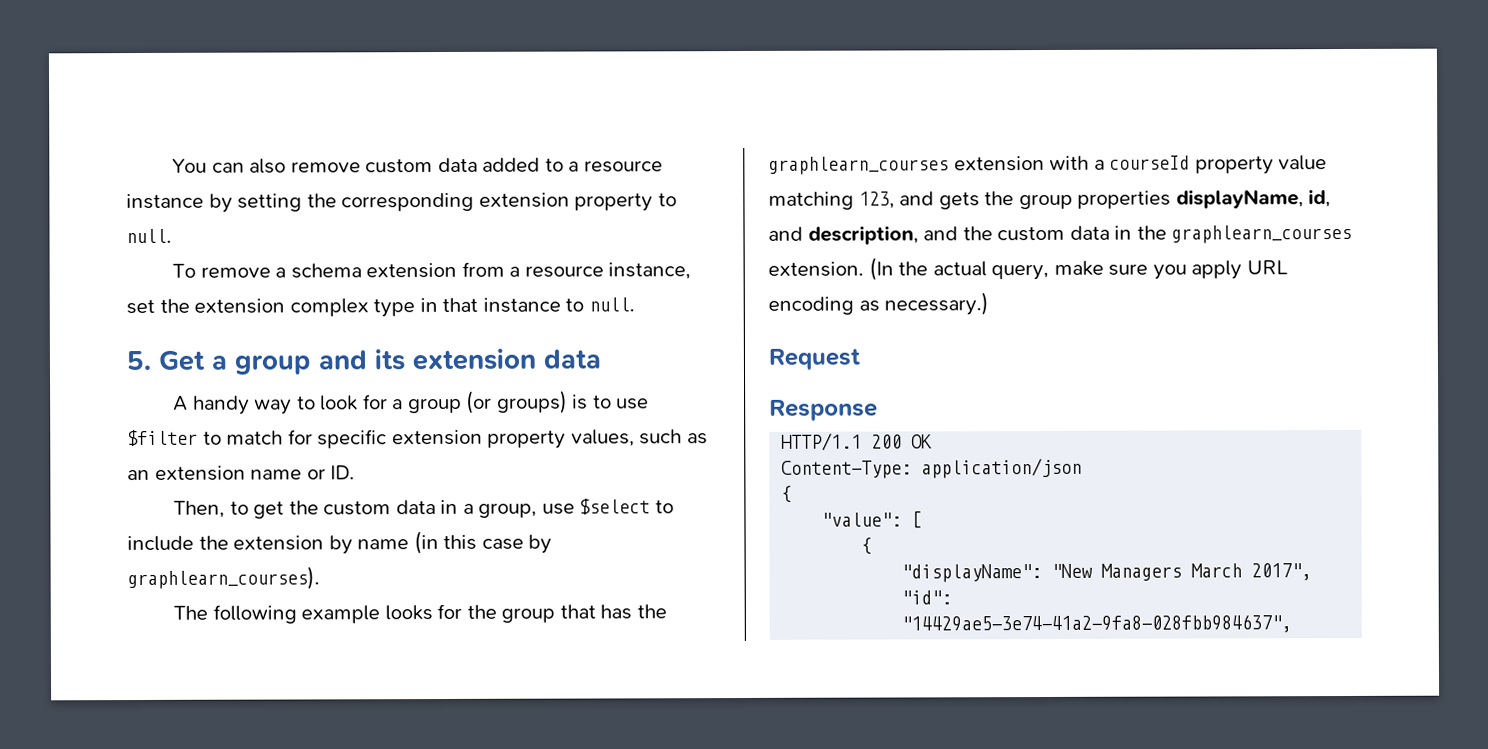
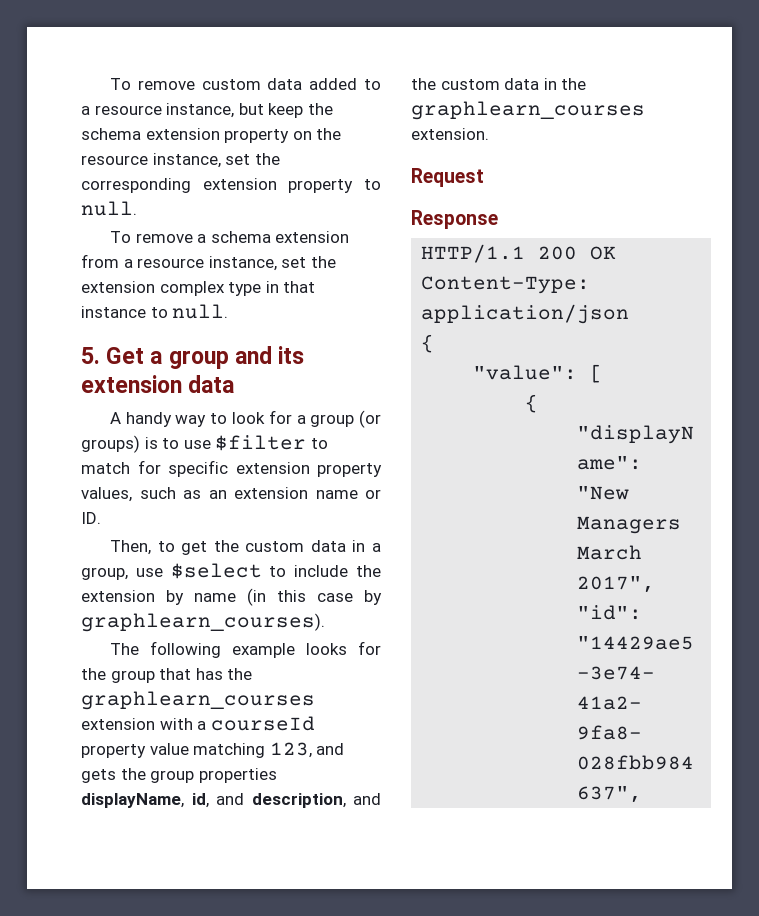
- You can also remove custom data added to a resource instance by setting the corresponding extension property to null.
+ To remove custom data added to a resource instance, but keep the schema extension property on the resource instance, set the corresponding extension property to null.
- (In the actual query, make sure you apply URL encoding as necessary.)

